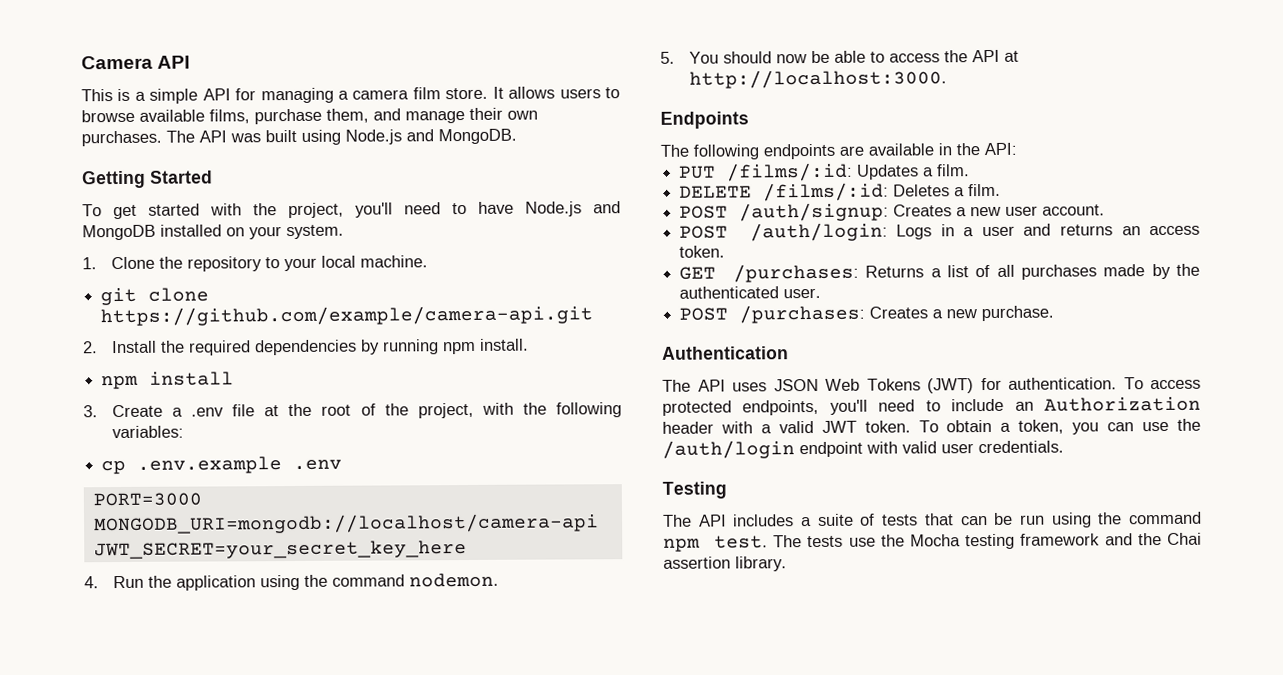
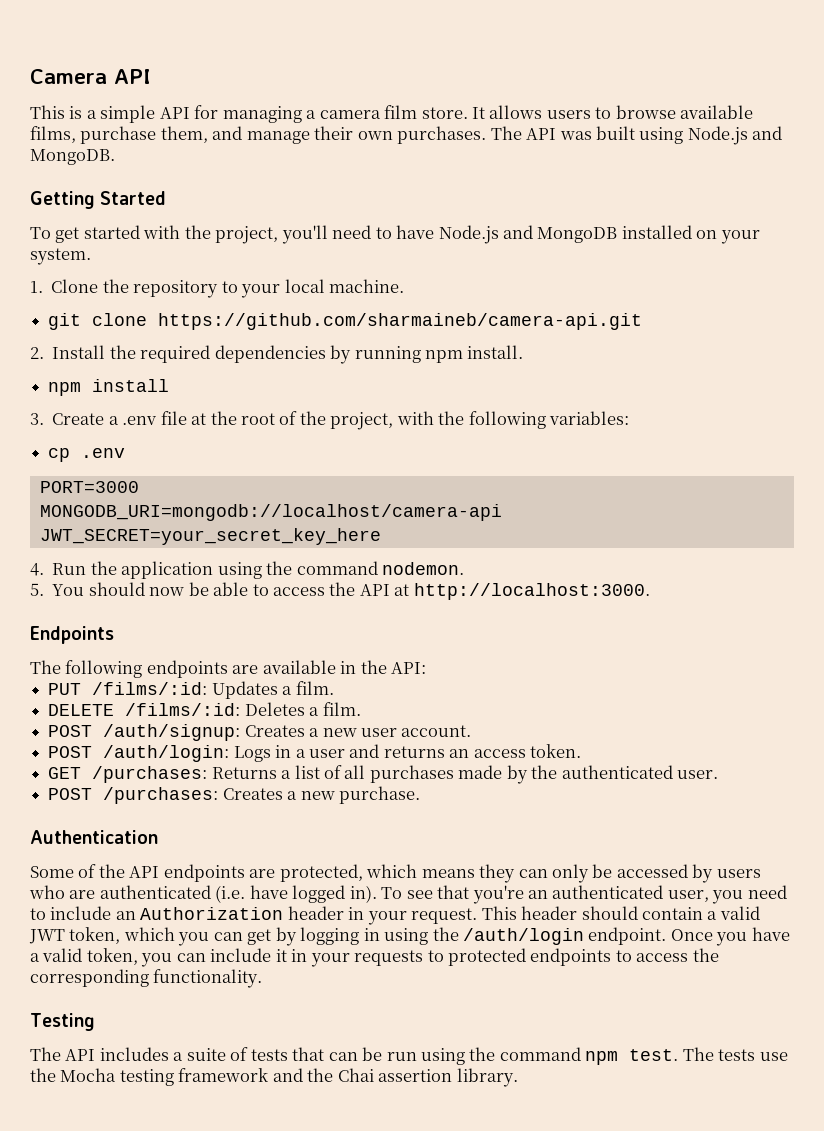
- git clone https://github.com/example/camera-api.git
+ git clone https://github.com/sharmaineb/camera-api.git
- cp .env.example .env
+ cp .env
- The API uses JSON Web Tokens (JWT) for authentication. To access protected endpoints, you'll need to include an Authorization header with a valid JWT token. To obtain a token, you can use the /auth/login endpoint with valid user credentials.
+ Some of the API endpoints are protected, which means they can only be accessed by users who are authenticated (i.e. have logged in). To see that you're an authenticated user, you need to include an Authorization header in your request. This header should contain a valid JWT token, which you can get by logging in using the /auth/login endpoint. Once you have a valid token, you can include it in your requests to protected endpoints to access the corresponding functionality.

